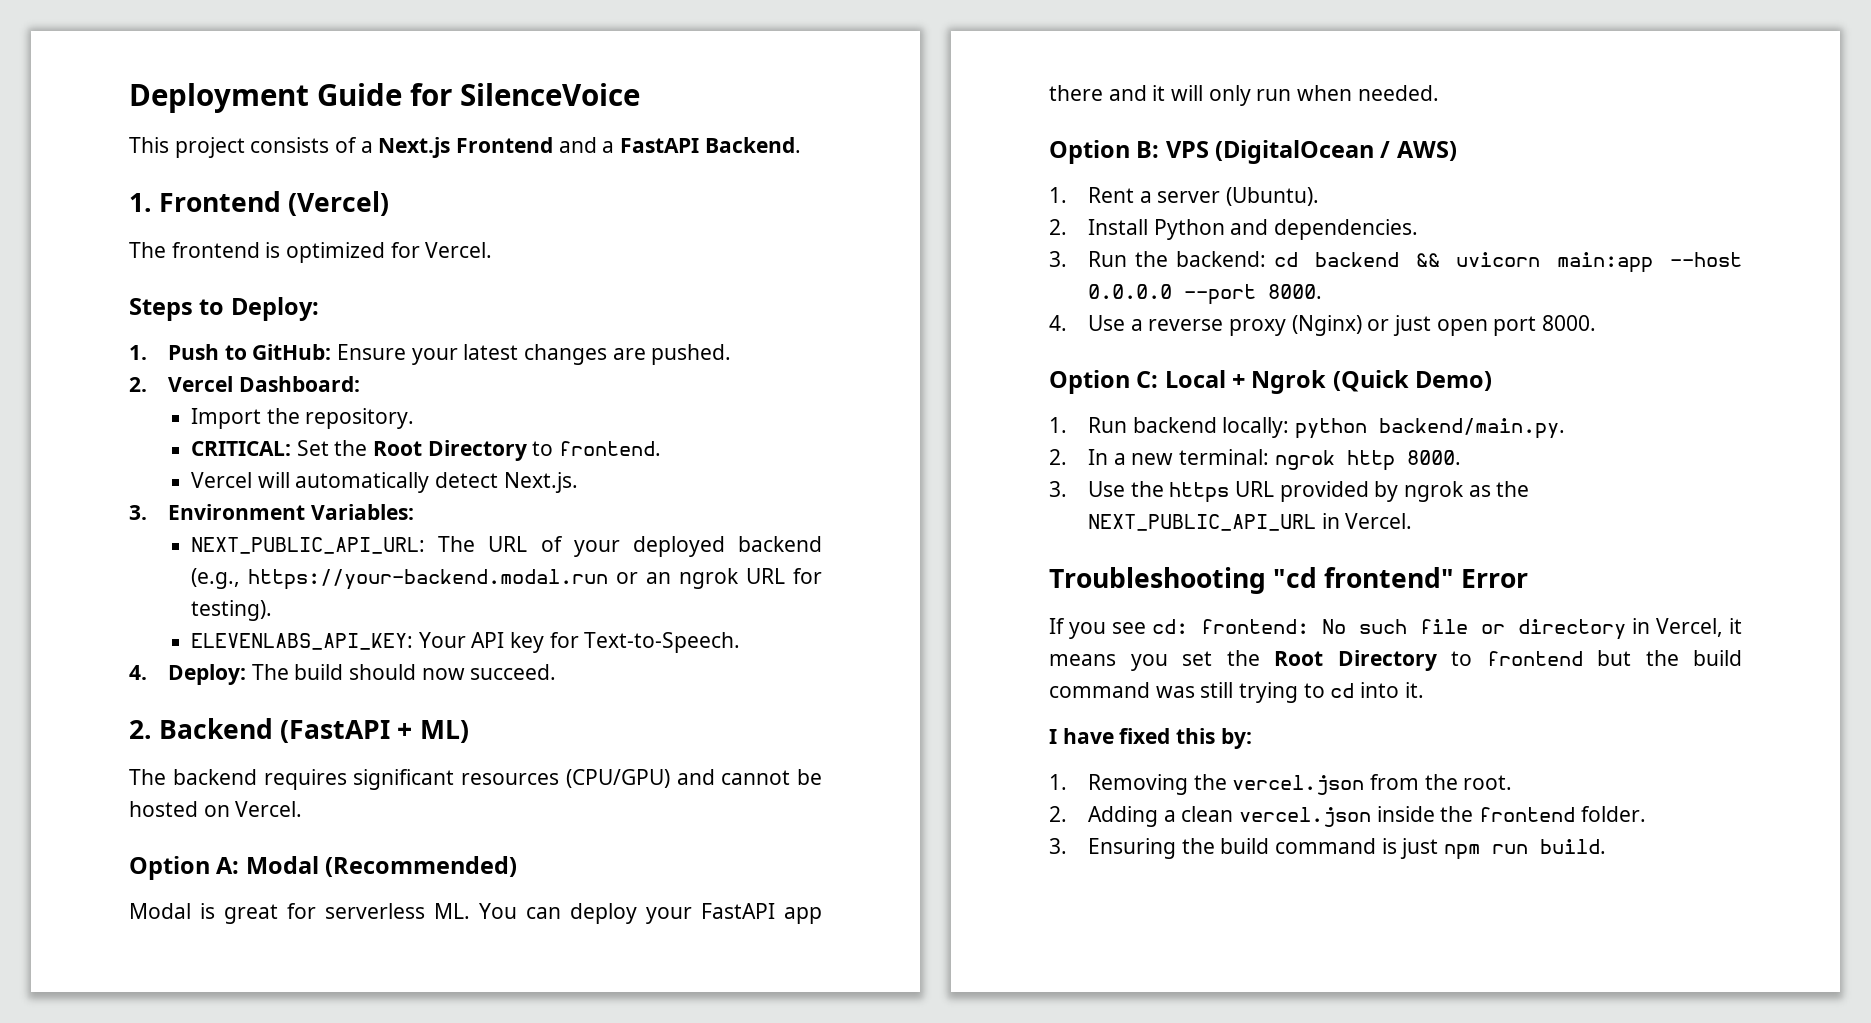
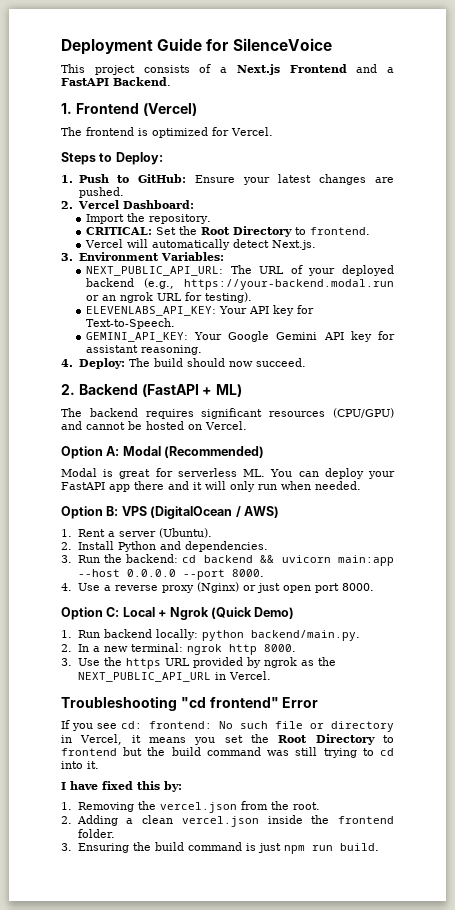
+ GEMINI_API_KEY: Your Google Gemini API key for assistant reasoning.

